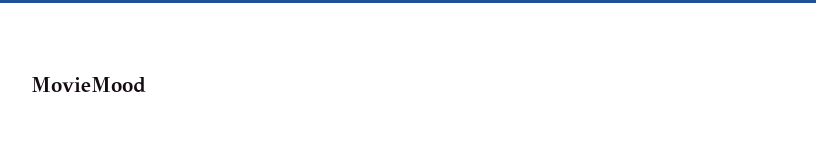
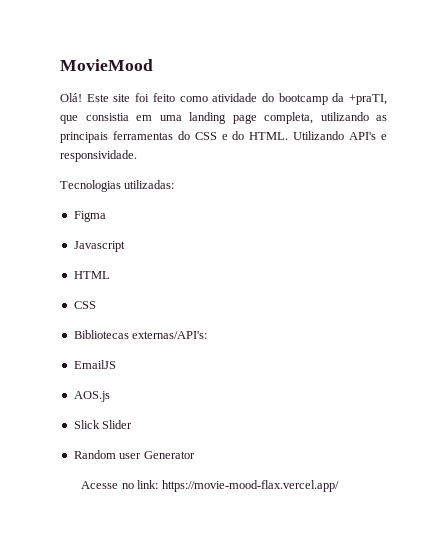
+ Olá! Este site foi feito como atividade do bootcamp da +praTI, que consistia em uma landing page completa, utilizando as principais ferramentas do CSS e do HTML. Utilizando API's e responsividade.
+ Tecnologias utilizadas:
+ Figma
+ Javascript
+ HTML
+ CSS
+ Bibliotecas externas/API's:
+ EmailJS
+ AOS.js
+ Slick Slider
+ Random user Generator
+ Acesse no link: https://movie-mood-flax.vercel.app/

